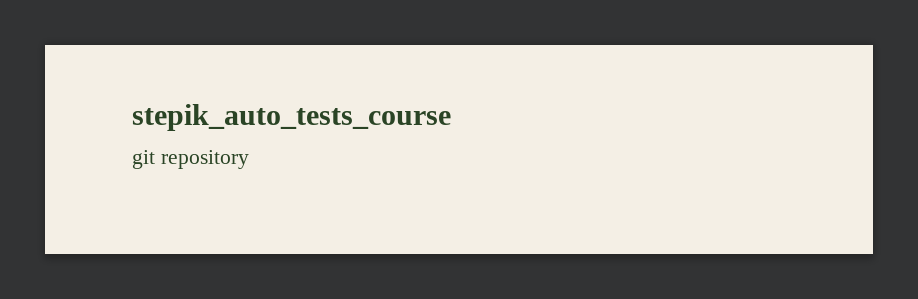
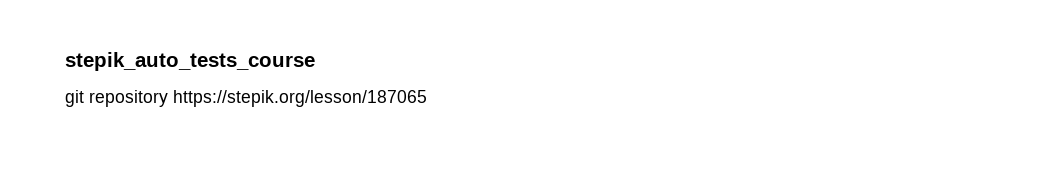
- git repository
+ git repository https://stepik.org/lesson/187065

